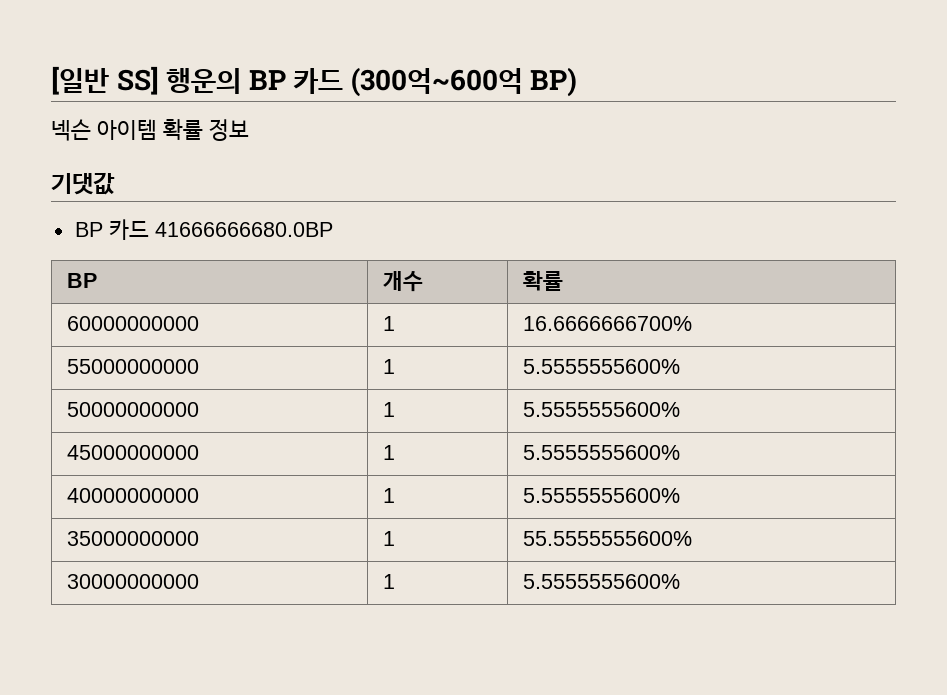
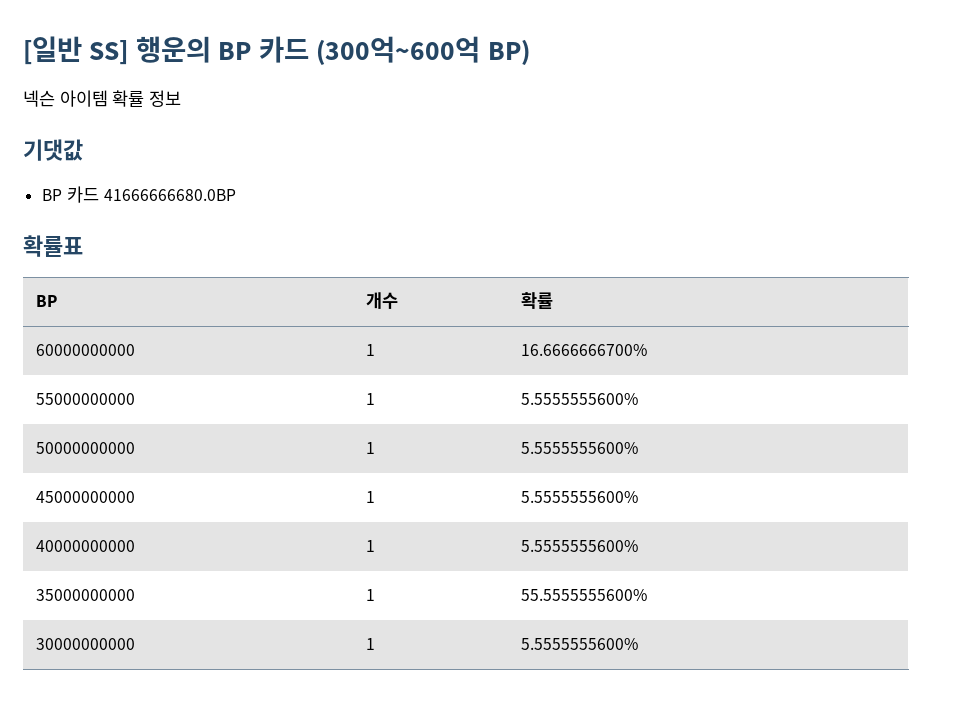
+ 확률표

